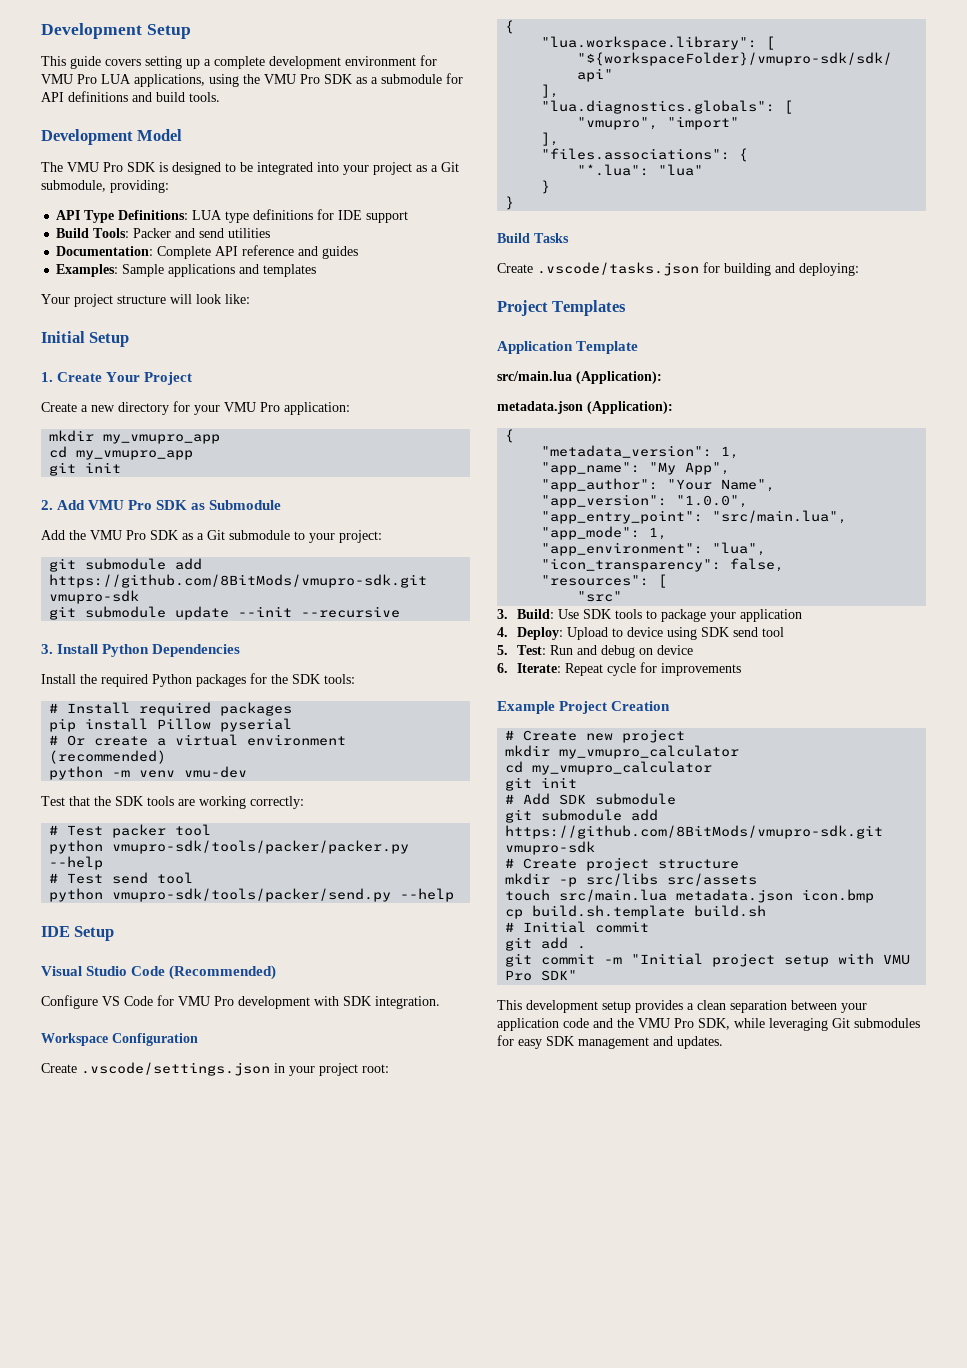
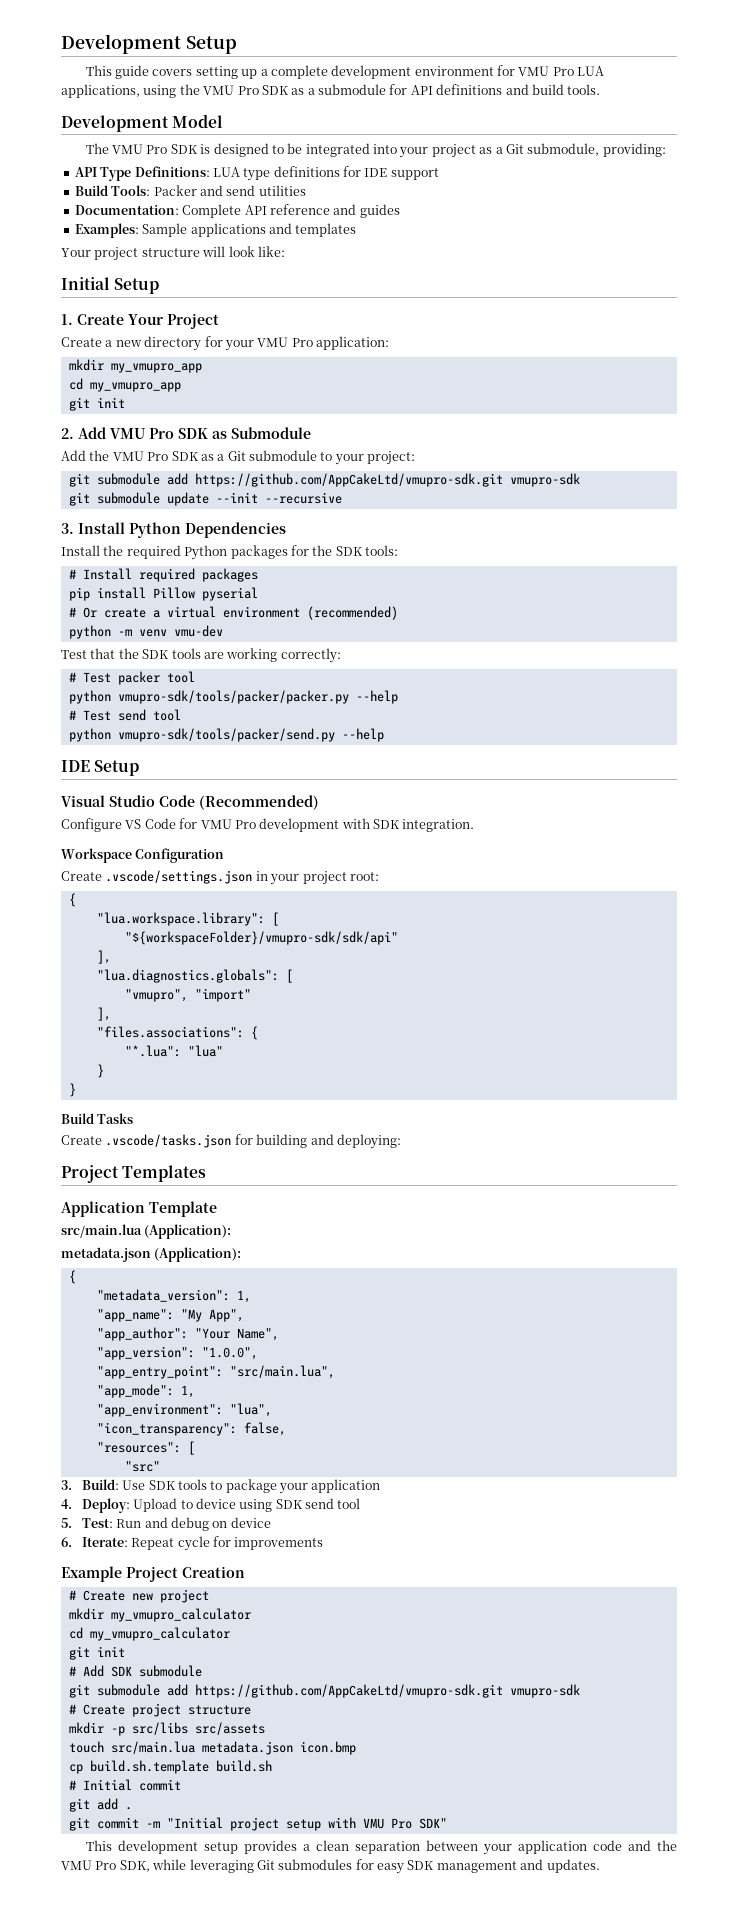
  Add the VMU Pro SDK as a Git submodule to your project:
- git submodule add https://github.com/8BitMods/vmupro-sdk.git vmupro-sdk
+ git submodule add https://github.com/AppCakeLtd/vmupro-sdk.git vmupro-sdk
  # Add SDK submodule
- git submodule add https://github.com/8BitMods/vmupro-sdk.git vmupro-sdk
+ git submodule add https://github.com/AppCakeLtd/vmupro-sdk.git vmupro-sdk

